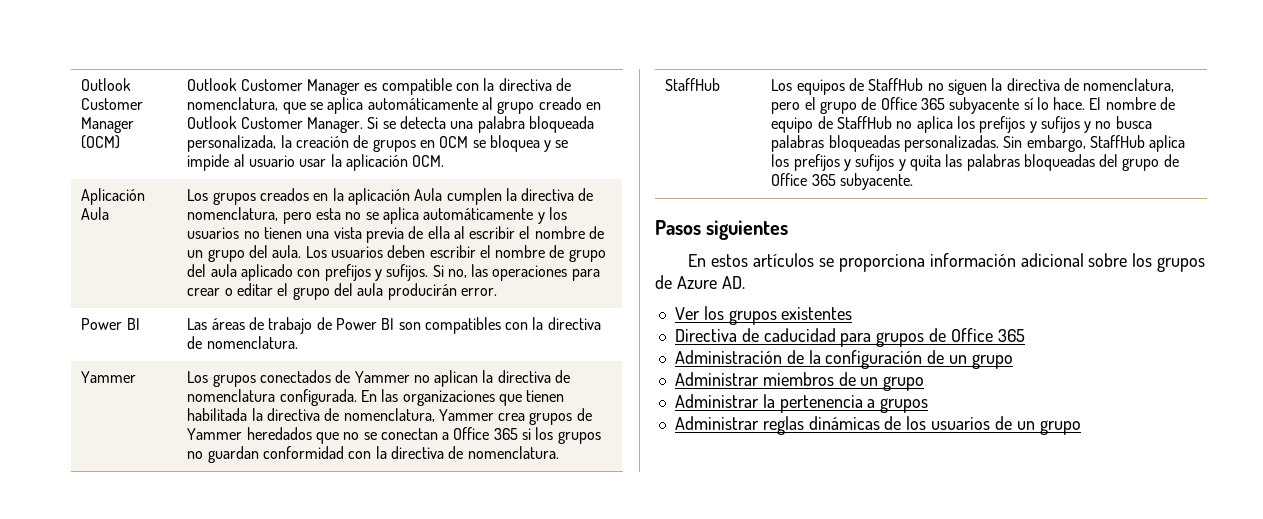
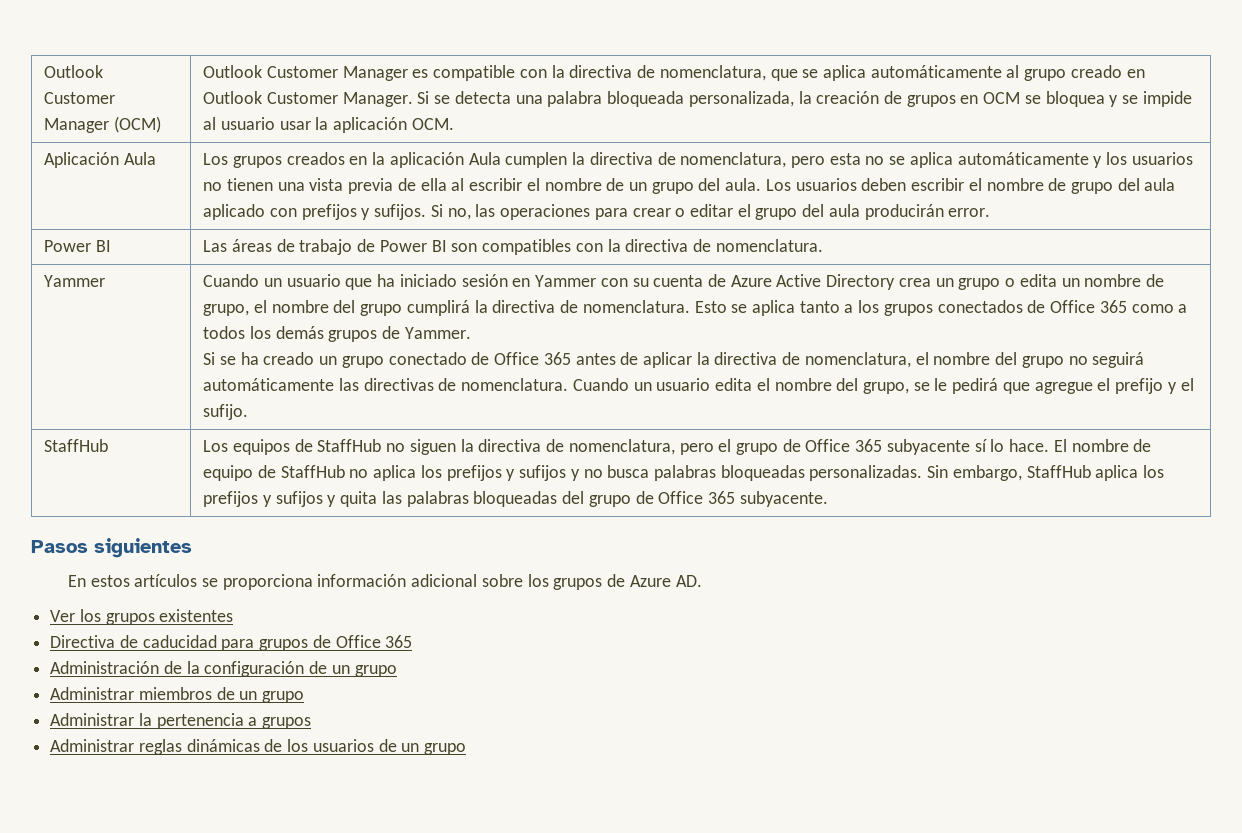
- Los grupos conectados de Yammer no aplican la directiva de nomenclatura configurada. En las organizaciones que tienen habilitada la directiva de nomenclatura, Yammer crea grupos de Yammer heredados que no se conectan a Office 365 si los grupos no guardan conformidad con la directiva de nomenclatura.
+ Cuando un usuario que ha iniciado sesión en Yammer con su cuenta de Azure Active Directory crea un grupo o edita un nombre de grupo, el nombre del grupo cumplirá la directiva de nomenclatura. Esto se aplica tanto a los grupos conectados de Office 365 como a todos los demás grupos de Yammer.
+ Si se ha creado un grupo conectado de Office 365 antes de aplicar la directiva de nomenclatura, el nombre del grupo no seguirá automáticamente las directivas de nomenclatura. Cuando un usuario edita el nombre del grupo, se le pedirá que agregue el prefijo y el sufijo.

